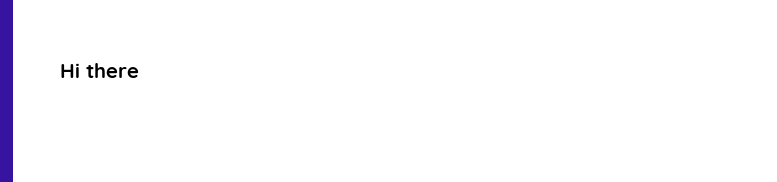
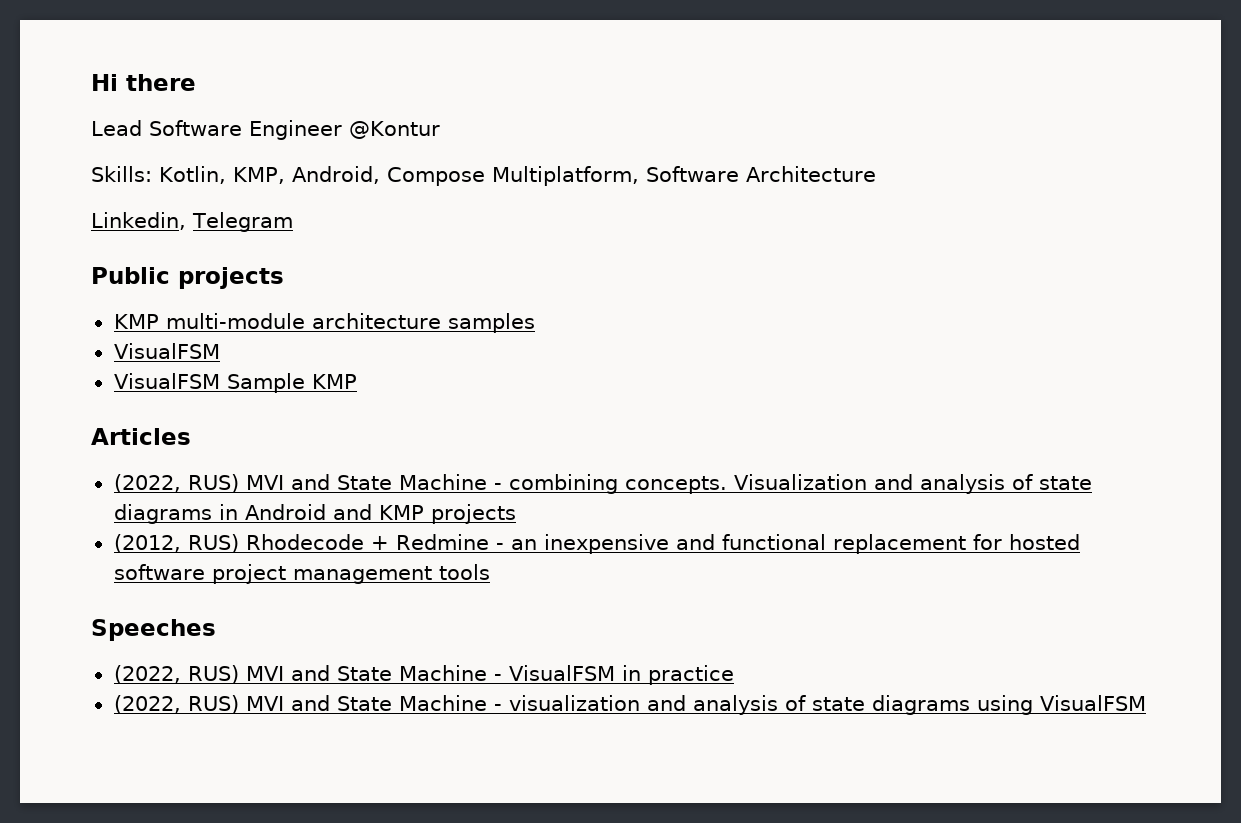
+ Lead Software Engineer @Kontur
+ Skills: Kotlin, KMP, Android, Compose Multiplatform, Software Architecture
+ Linkedin, Telegram
+ Public projects
+ KMP multi-module architecture samples
+ VisualFSM
+ VisualFSM Sample KMP
+ Articles
+ (2022, RUS) MVI and State Machine - combining concepts. Visualization and analysis of state diagrams in Android and KMP projects
+ (2012, RUS) Rhodecode + Redmine - an inexpensive and functional replacement for hosted software project management tools
+ Speeches
+ (2022, RUS) MVI and State Machine - VisualFSM in practice
+ (2022, RUS) MVI and State Machine - visualization and analysis of state diagrams using VisualFSM

